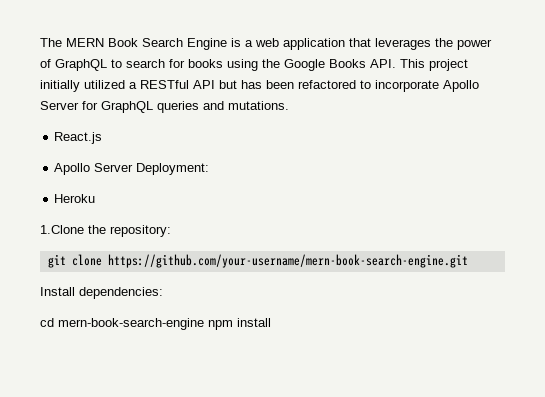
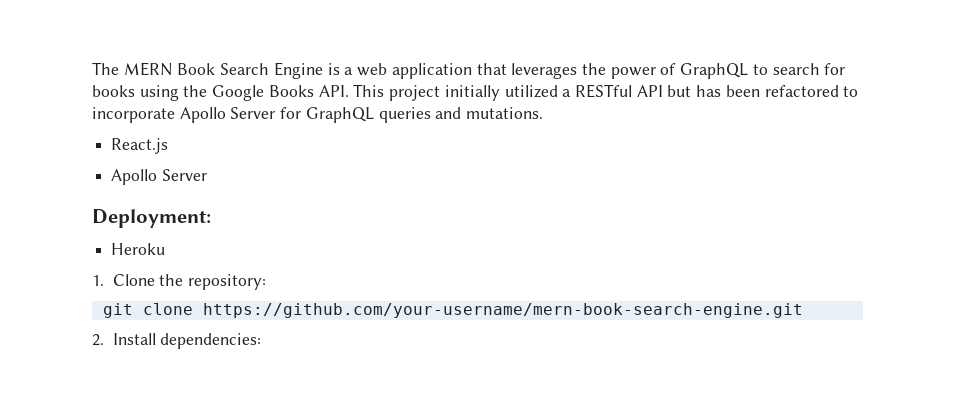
  React.js
- Apollo Server Deployment:
+ Apollo Server
+ Deployment:
- 1.Clone the repository:
+ 1. Clone the repository:
- Install dependencies:
+ 2. Install dependencies:
- cd mern-book-search-engine npm install

